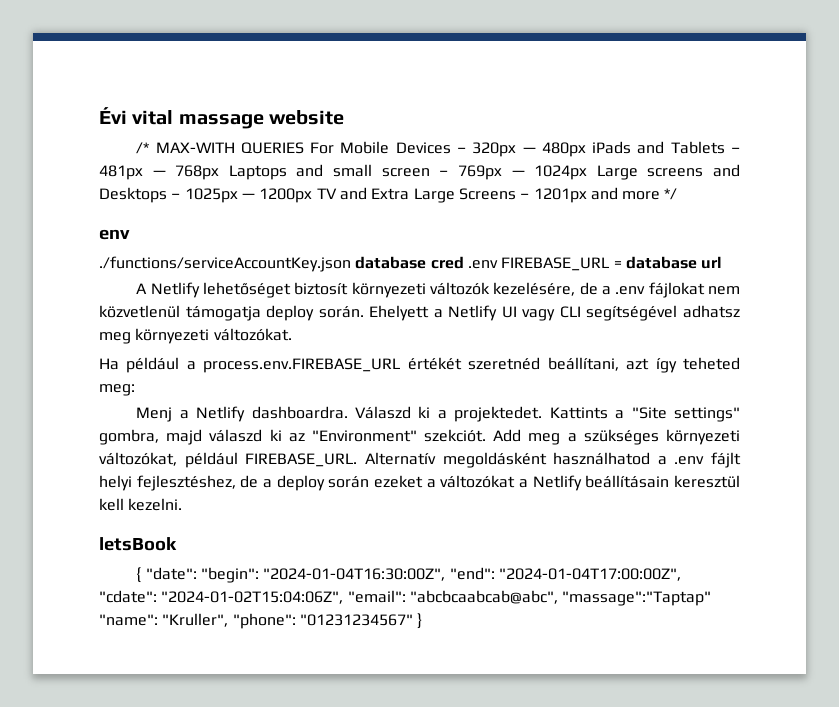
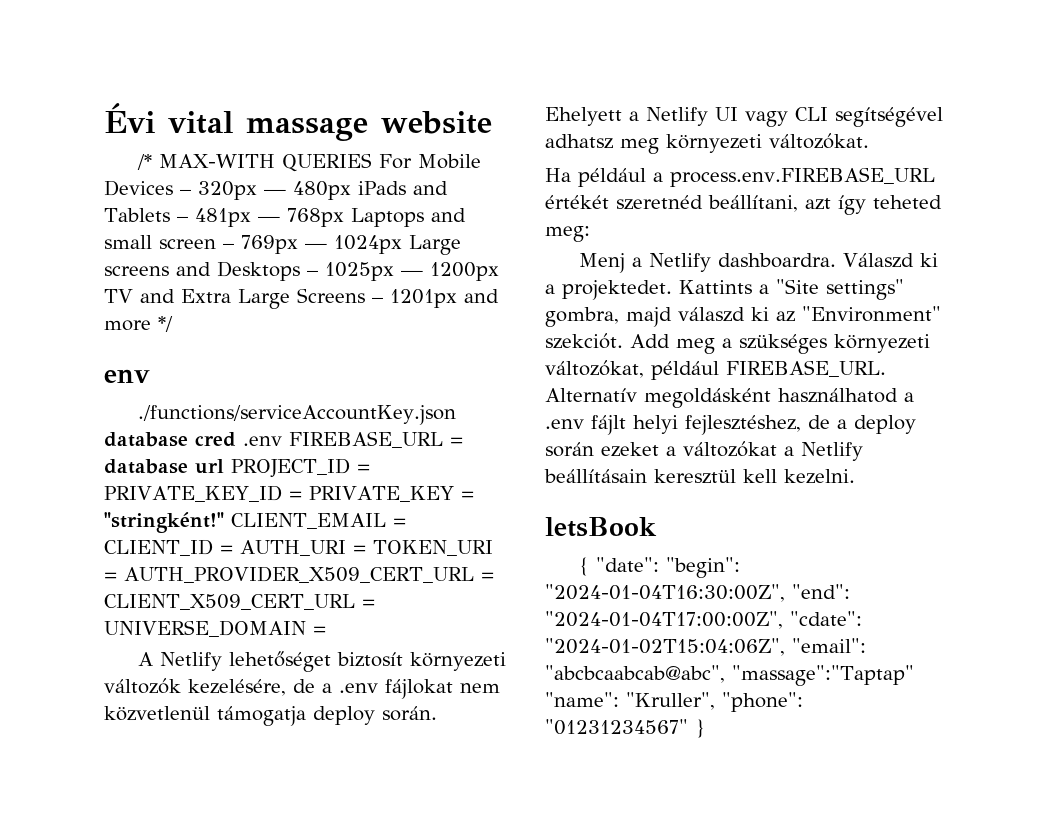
- ./functions/serviceAccountKey.json database cred .env FIREBASE_URL = database url
+ ./functions/serviceAccountKey.json database cred .env FIREBASE_URL = database url PROJECT_ID = PRIVATE_KEY_ID = PRIVATE_KEY = "stringként!" CLIENT_EMAIL = CLIENT_ID = AUTH_URI = TOKEN_URI = AUTH_PROVIDER_X509_CERT_URL = CLIENT_X509_CERT_URL = UNIVERSE_DOMAIN =

